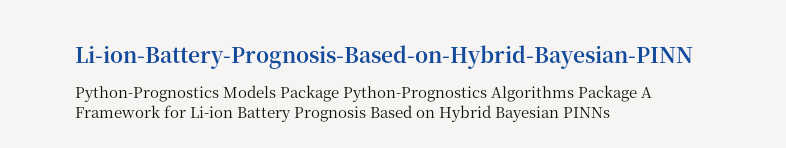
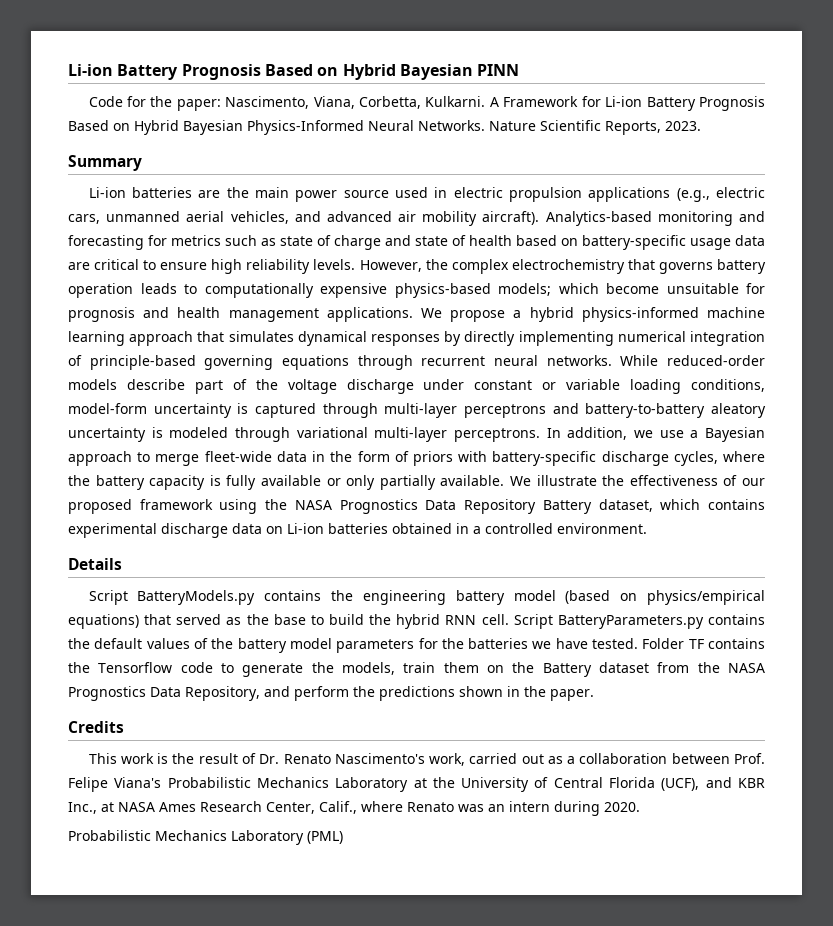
- Li-ion-Battery-Prognosis-Based-on-Hybrid-Bayesian-PINN
- Python-Prognostics Models Package Python-Prognostics Algorithms Package A Framework for Li-ion Battery Prognosis Based on Hybrid Bayesian PINNs
+ Li-ion Battery Prognosis Based on Hybrid Bayesian PINN
+ Code for the paper: Nascimento, Viana, Corbetta, Kulkarni. A Framework for Li-ion Battery Prognosis Based on Hybrid Bayesian Physics-Informed Neural Networks. Nature Scientific Reports, 2023.
+ Summary
+ Li-ion batteries are the main power source used in electric propulsion applications (e.g., electric cars, unmanned aerial vehicles, and advanced air mobility aircraft). Analytics-based monitoring and forecasting for metrics such as state of charge and state of health based on battery-specific usage data are critical to ensure high reliability levels. However, the complex electrochemistry that governs battery operation leads to computationally expensive physics-based models; which become unsuitable for prognosis and health management applications. We propose a hybrid physics-informed machine learning approach that simulates dynamical responses by directly implementing numerical integration of principle-based governing equations through recurrent neural networks. While reduced-order models describe part of the voltage discharge under constant or variable loading conditions, model-form uncertainty is captured through multi-layer perceptrons and battery-to-battery aleatory uncertainty is modeled through variational multi-layer perceptrons. In addition, we use a Bayesian approach to merge fleet-wide data in the form of priors with battery-specific discharge cycles, where the battery capacity is fully available or only partially available. We illustrate the effectiveness of our proposed framework using the NASA Prognostics Data Repository Battery dataset, which contains experimental discharge data on Li-ion batteries obtained in a controlled environment.
+ Details
+ Script BatteryModels.py contains the engineering battery model (based on physics/empirical equations) that served as the base to build the hybrid RNN cell. Script BatteryParameters.py contains the default values of the battery model parameters for the batteries we have tested. Folder TF contains the Tensorflow code to generate the models, train them on the Battery dataset from the NASA Prognostics Data Repository, and perform the predictions shown in the paper.
+ Credits
+ This work is the result of Dr. Renato Nascimento's work, carried out as a collaboration between Prof. Felipe Viana's Probabilistic Mechanics Laboratory at the University of Central Florida (UCF), and KBR Inc., at NASA Ames Research Center, Calif., where Renato was an intern during 2020.
+ Probabilistic Mechanics Laboratory (PML)

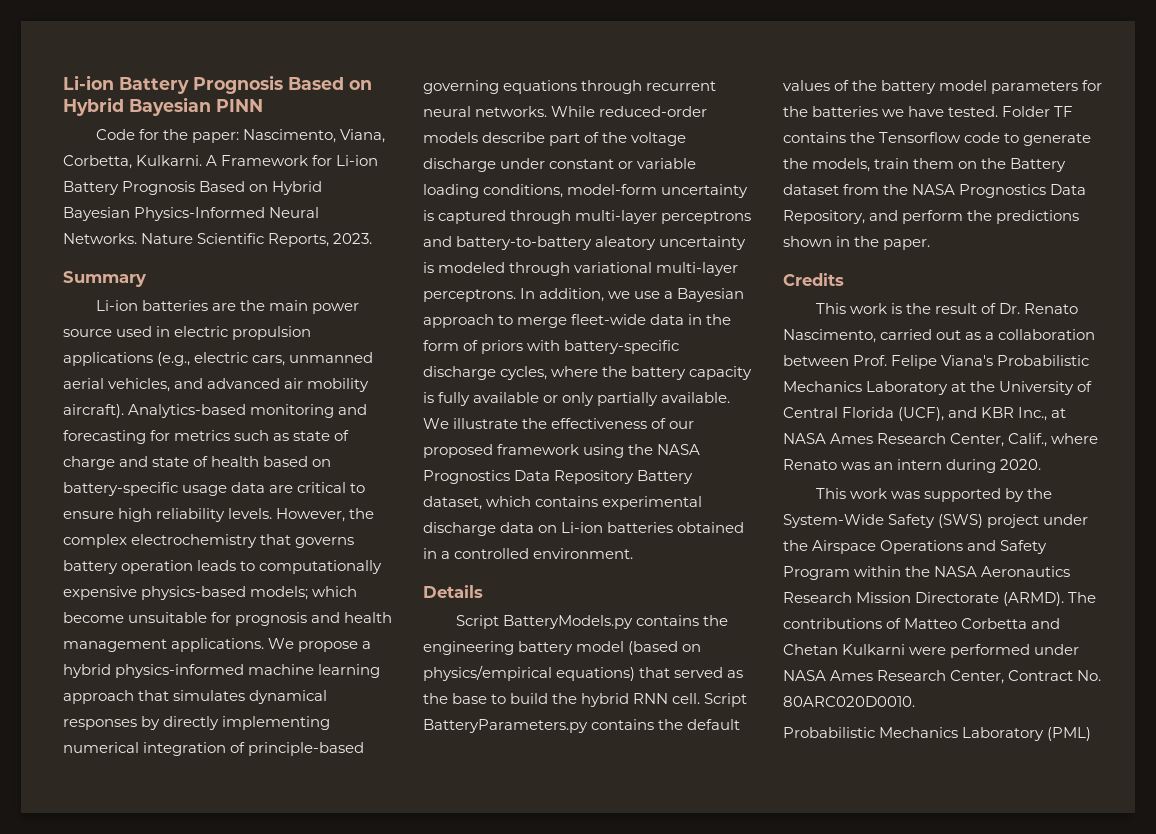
- This work is the result of Dr. Renato Nascimento's work, carried out as a collaboration between Prof. Felipe Viana's Probabilistic Mechanics Laboratory at the University of Central Florida (UCF), and KBR Inc., at NASA Ames Research Center, Calif., where Renato was an intern during 2020.
+ This work is the result of Dr. Renato Nascimento, carried out as a collaboration between Prof. Felipe Viana's Probabilistic Mechanics Laboratory at the University of Central Florida (UCF), and KBR Inc., at NASA Ames Research Center, Calif., where Renato was an intern during 2020.
+ This work was supported by the System-Wide Safety (SWS) project under the Airspace Operations and Safety Program within the NASA Aeronautics Research Mission Directorate (ARMD). The contributions of Matteo Corbetta and Chetan Kulkarni were performed under NASA Ames Research Center, Contract No. 80ARC020D0010.

